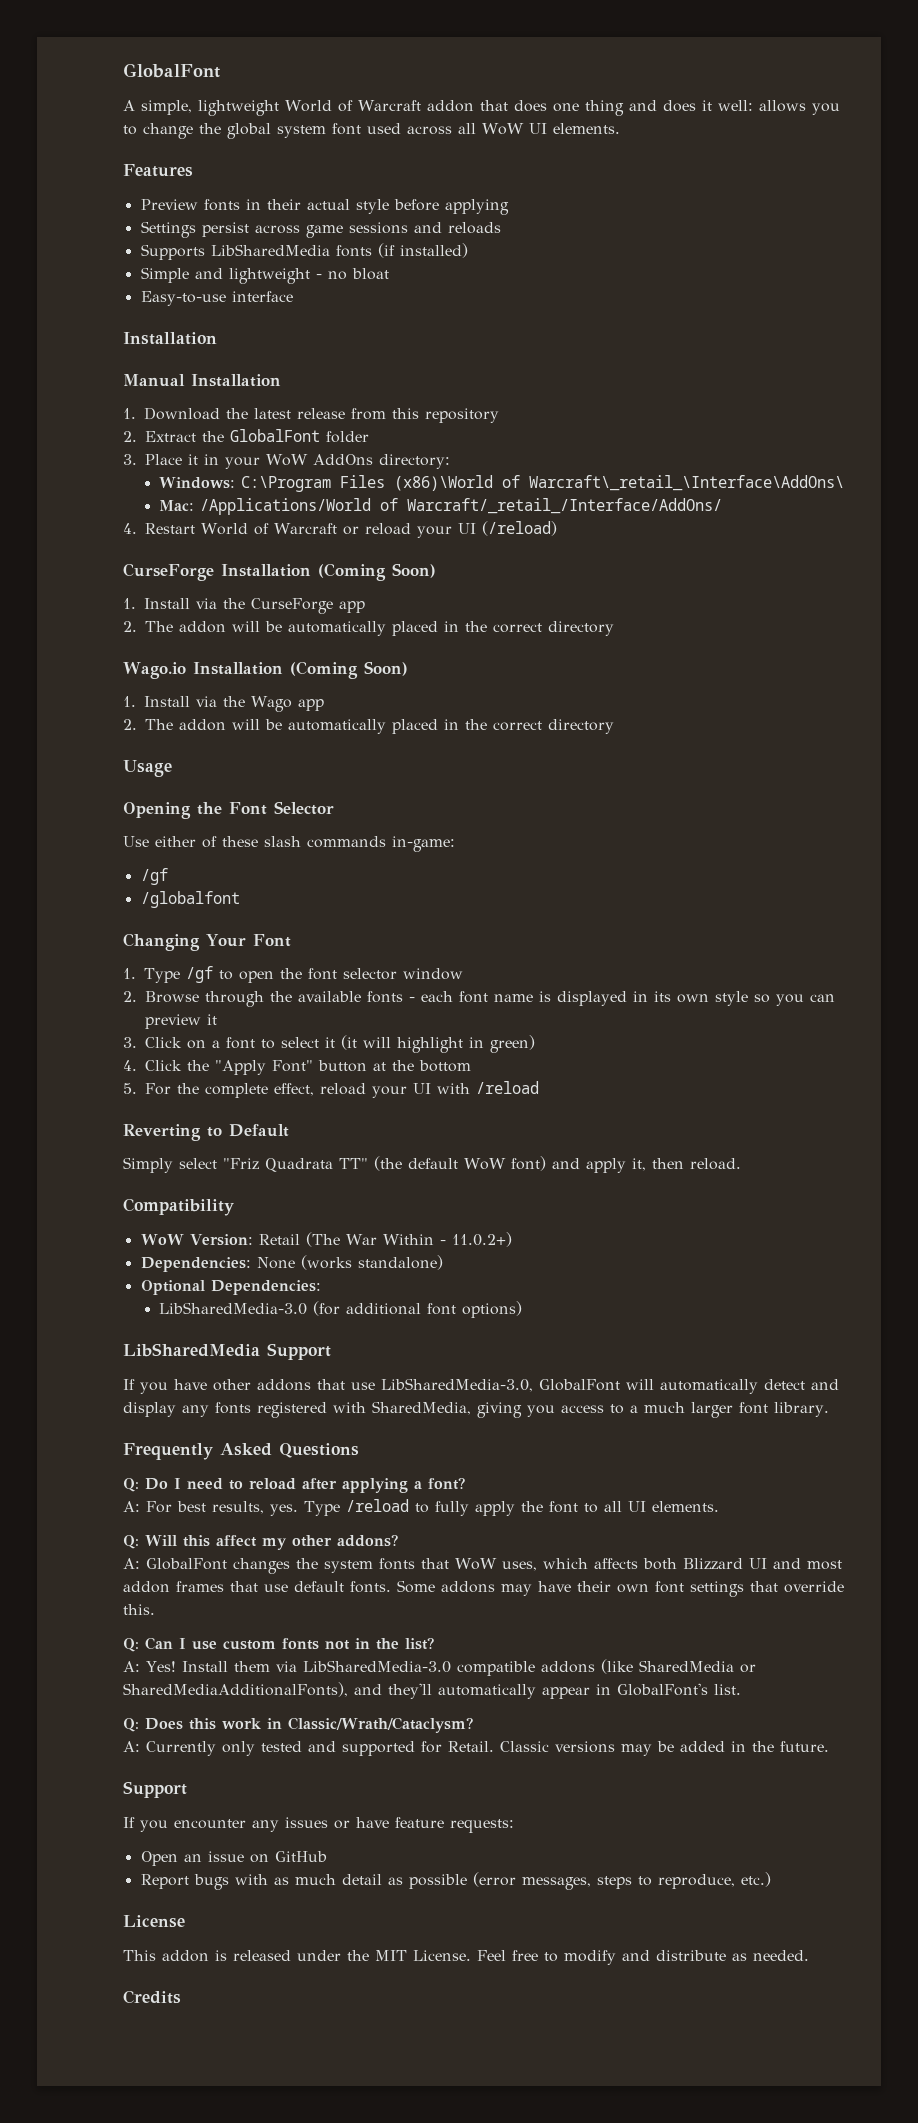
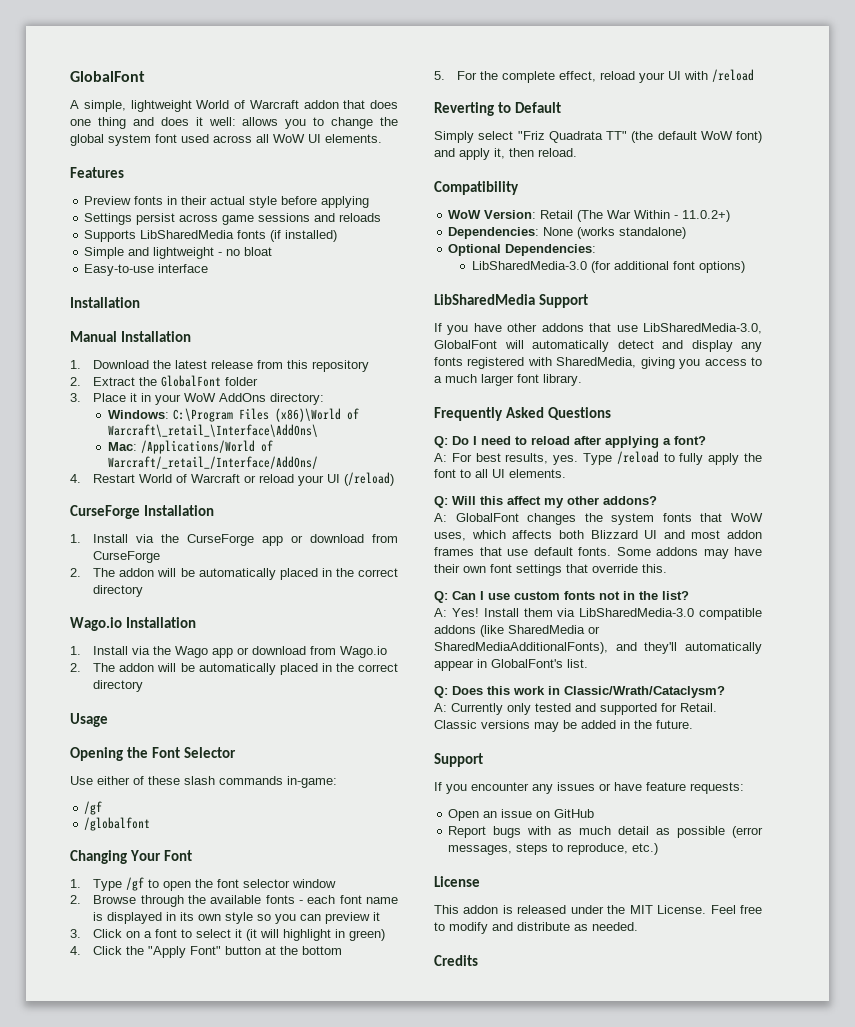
- CurseForge Installation (Coming Soon)
+ CurseForge Installation
- 1. Install via the CurseForge app
+ 1. Install via the CurseForge app or download from CurseForge
- Wago.io Installation (Coming Soon)
+ Wago.io Installation
- 1. Install via the Wago app
+ 1. Install via the Wago app or download from Wago.io

